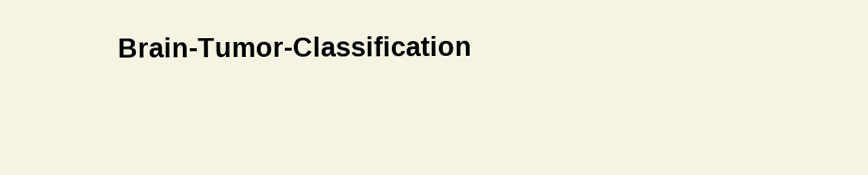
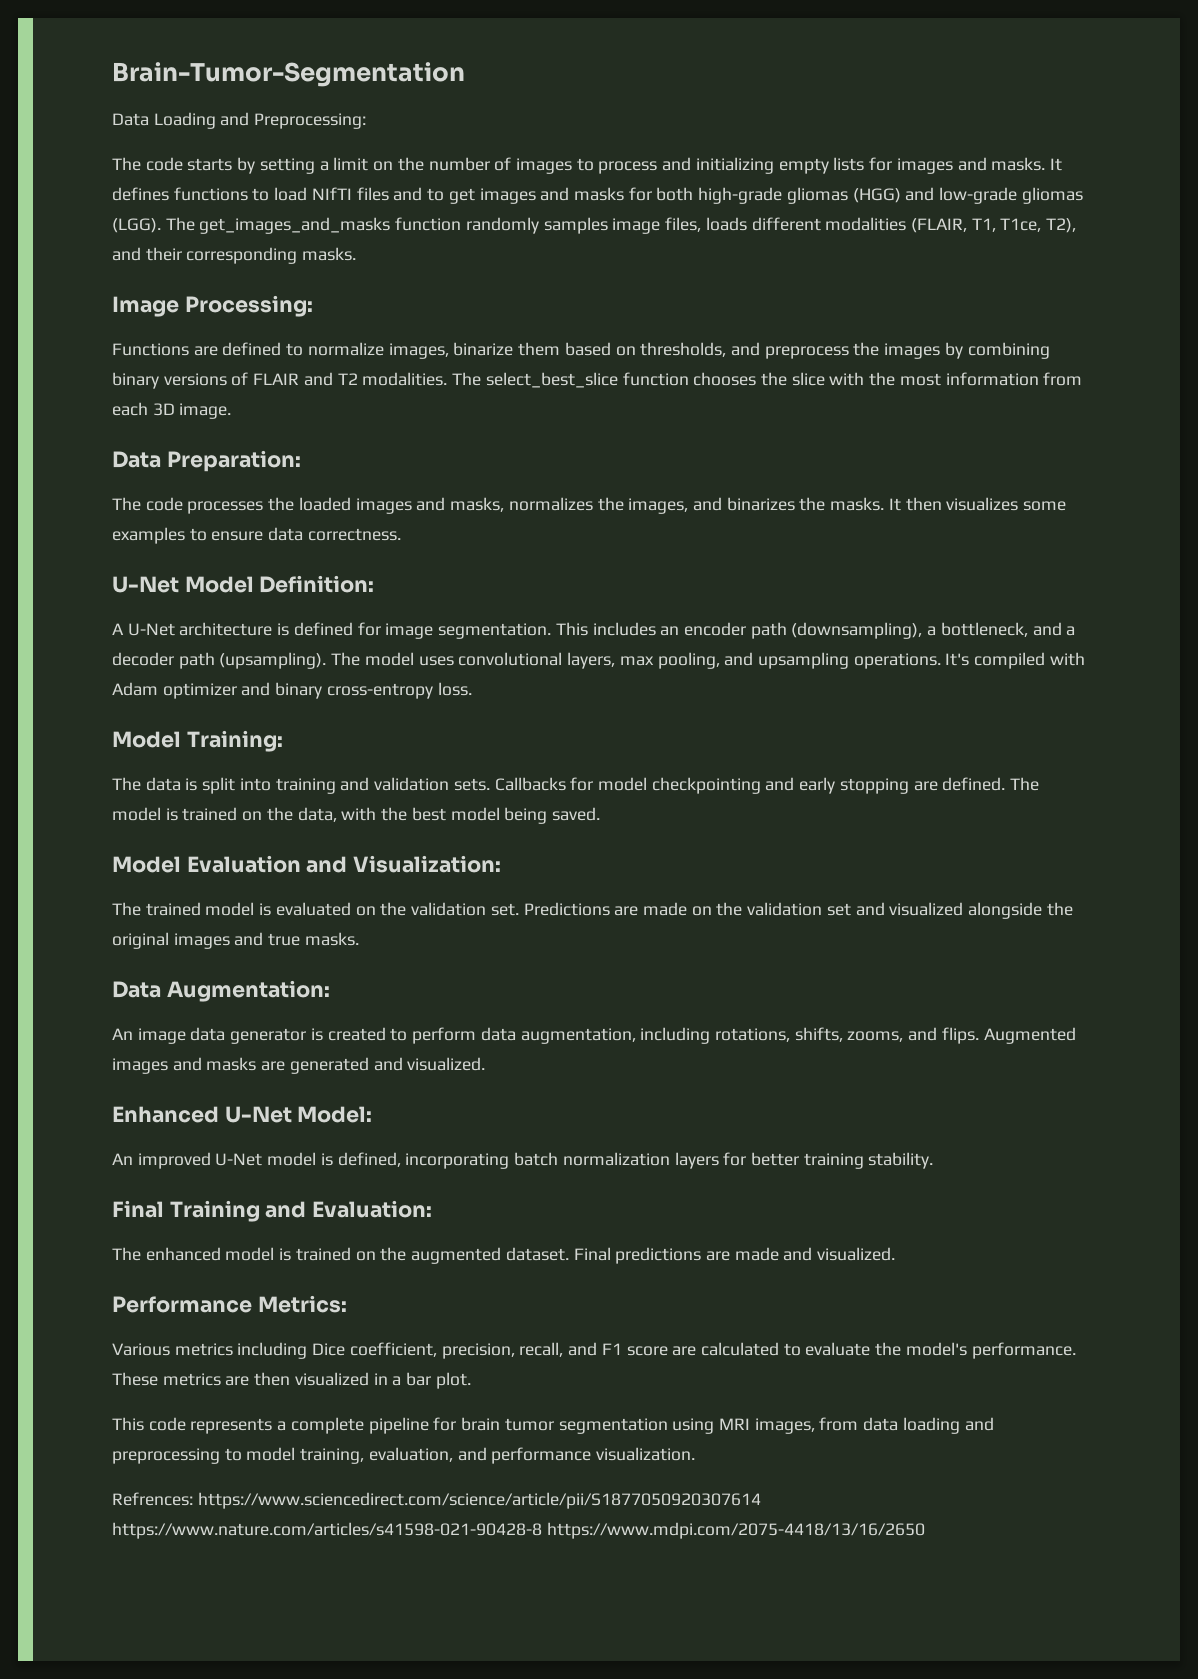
- Brain-Tumor-Classification
+ Brain-Tumor-Segmentation
+ Data Loading and Preprocessing:
+ The code starts by setting a limit on the number of images to process and initializing empty lists for images and masks. It defines functions to load NIfTI files and to get images and masks for both high-grade gliomas (HGG) and low-grade gliomas (LGG). The get_images_and_masks function randomly samples image files, loads different modalities (FLAIR, T1, T1ce, T2), and their corresponding masks.
+ Image Processing:
+ Functions are defined to normalize images, binarize them based on thresholds, and preprocess the images by combining binary versions of FLAIR and T2 modalities. The select_best_slice function chooses the slice with the most information from each 3D image.
+ Data Preparation:
+ The code processes the loaded images and masks, normalizes the images, and binarizes the masks. It then visualizes some examples to ensure data correctness.
+ U-Net Model Definition:
+ A U-Net architecture is defined for image segmentation. This includes an encoder path (downsampling), a bottleneck, and a decoder path (upsampling). The model uses convolutional layers, max pooling, and upsampling operations. It's compiled with Adam optimizer and binary cross-entropy loss.
+ Model Training:
+ The data is split into training and validation sets. Callbacks for model checkpointing and early stopping are defined. The model is trained on the data, with the best model being saved.
+ Model Evaluation and Visualization:
+ The trained model is evaluated on the validation set. Predictions are made on the validation set and visualized alongside the original images and true masks.
+ Data Augmentation:
+ An image data generator is created to perform data augmentation, including rotations, shifts, zooms, and flips. Augmented images and masks are generated and visualized.
+ Enhanced U-Net Model:
+ An improved U-Net model is defined, incorporating batch normalization layers for better training stability.
+ Final Training and Evaluation:
+ The enhanced model is trained on the augmented dataset. Final predictions are made and visualized.
+ Performance Metrics:
+ Various metrics including Dice coefficient, precision, recall, and F1 score are calculated to evaluate the model's performance. These metrics are then visualized in a bar plot.
+ This code represents a complete pipeline for brain tumor segmentation using MRI images, from data loading and preprocessing to model training, evaluation, and performance visualization.
+ Refrences: https://www.sciencedirect.com/science/article/pii/S1877050920307614 https://www.nature.com/articles/s41598-021-90428-8 https://www.mdpi.com/2075-4418/13/16/2650

